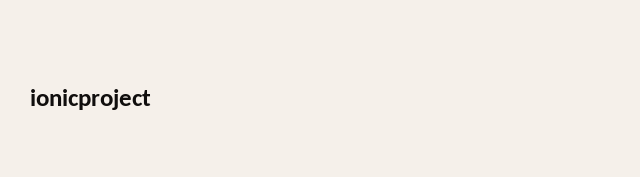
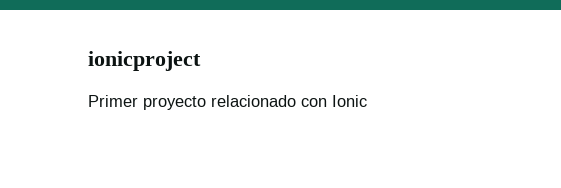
+ Primer proyecto relacionado con Ionic

